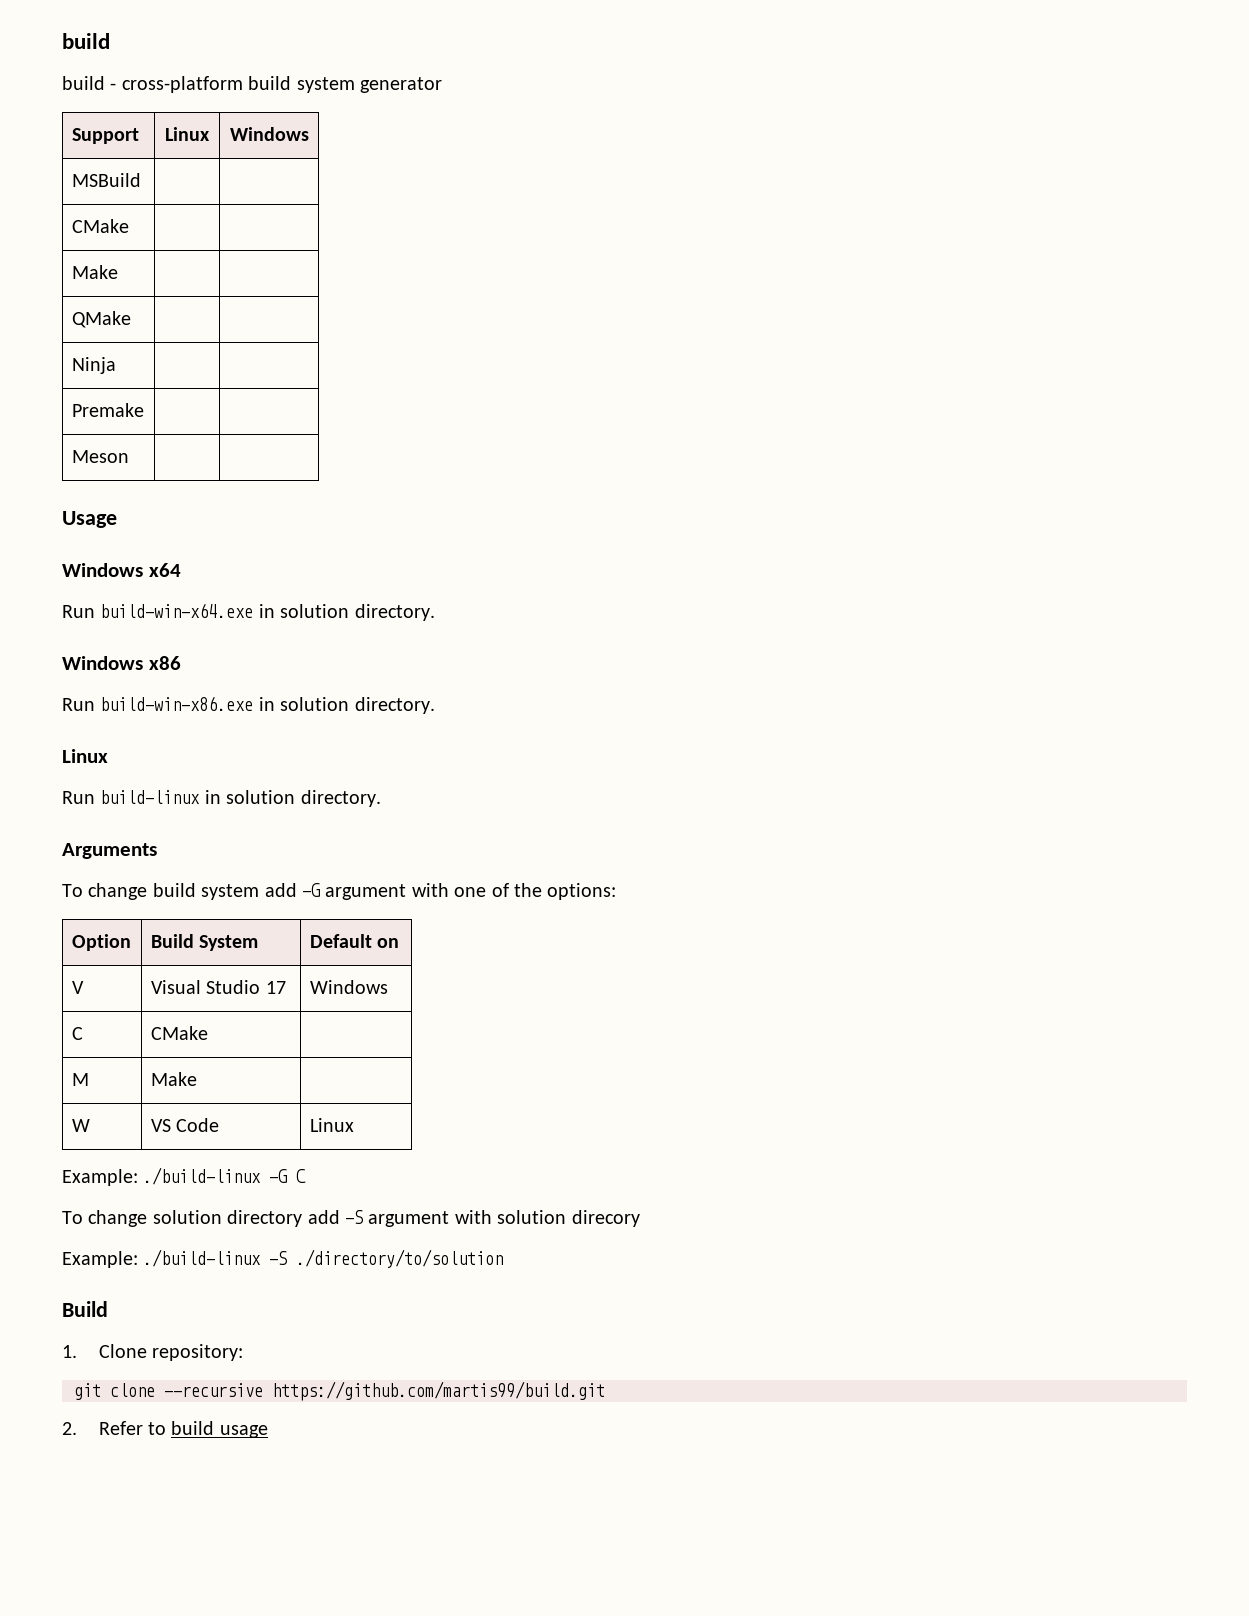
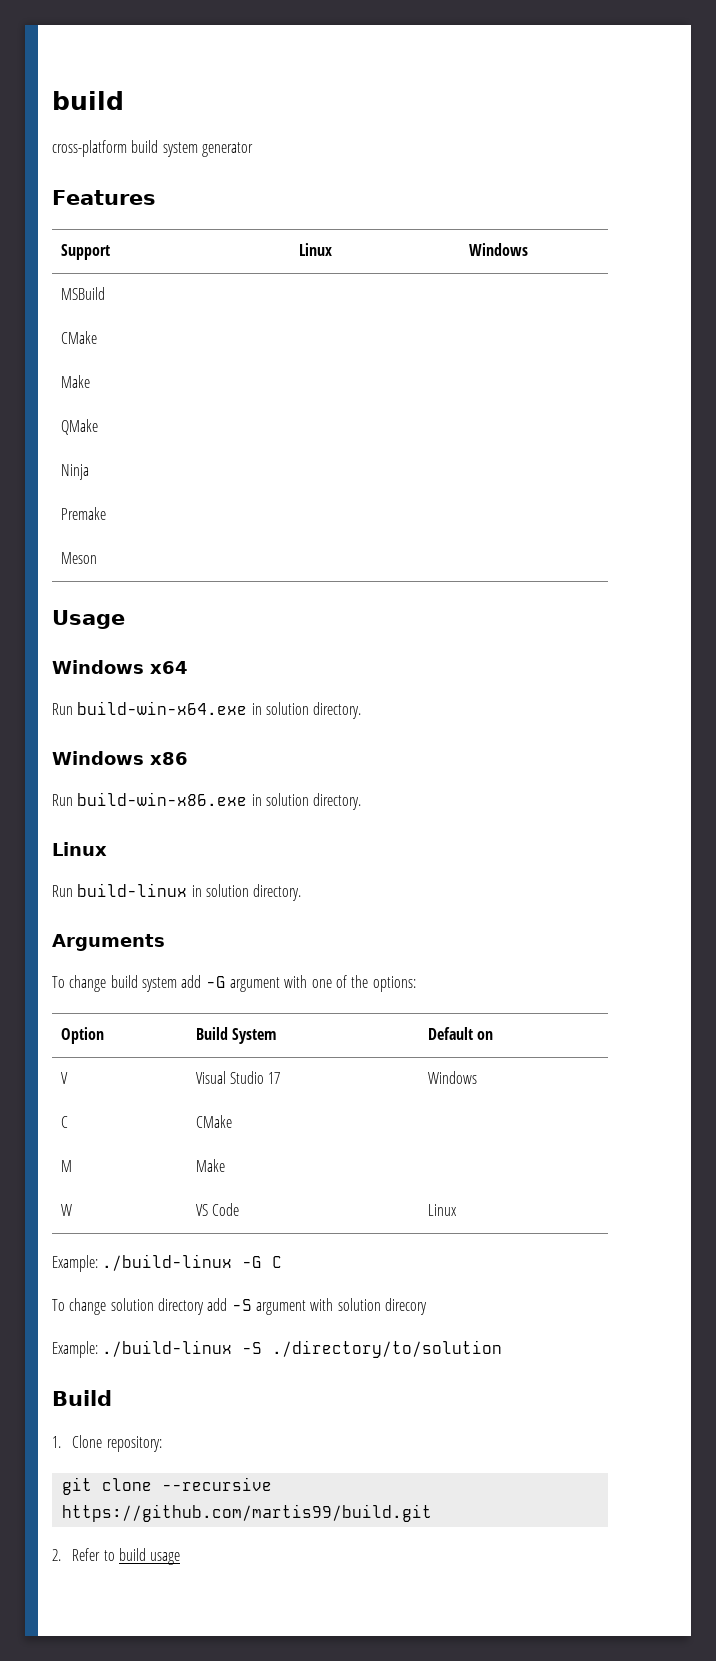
- build - cross-platform build system generator
+ cross-platform build system generator
+ Features

